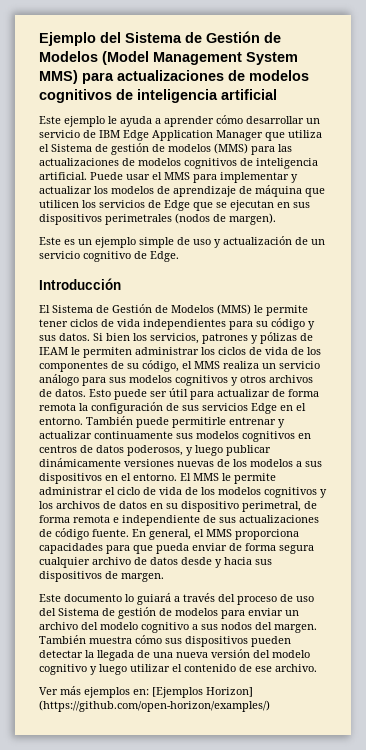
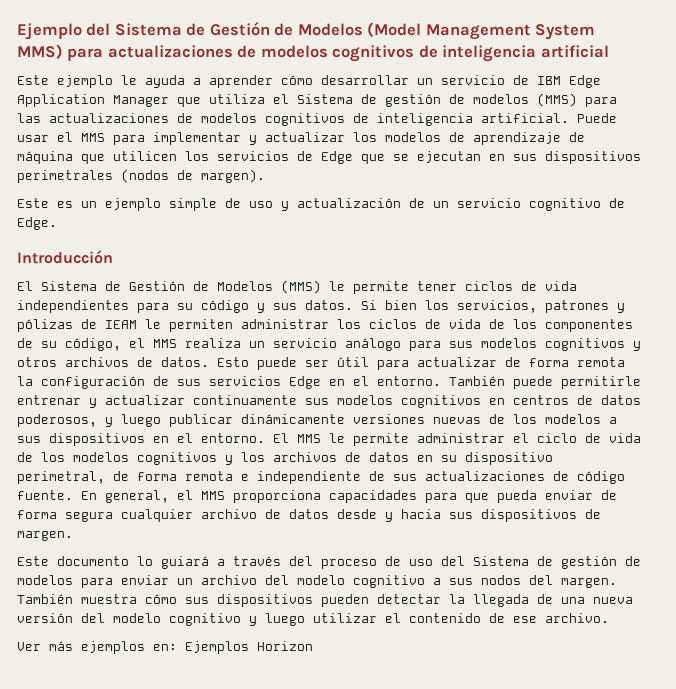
- Ver más ejemplos en: [Ejemplos Horizon] (https://github.com/open-horizon/examples/)
+ Ver más ejemplos en: Ejemplos Horizon

